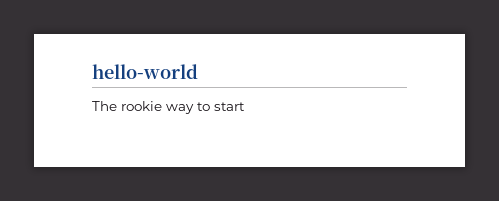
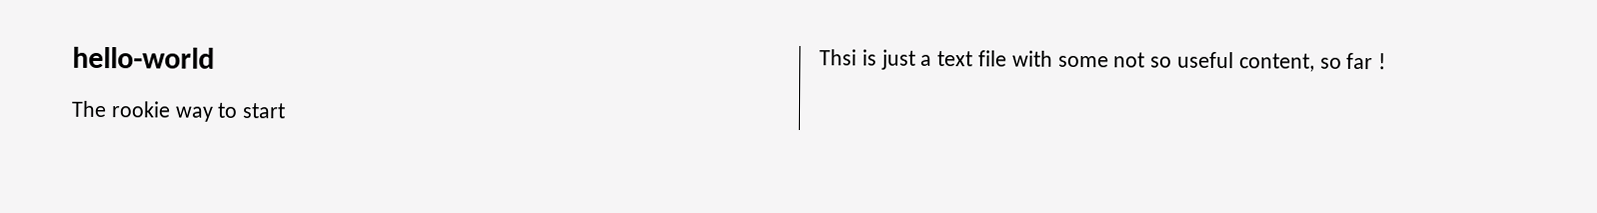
+ Thsi is just a text file with some not so useful content, so far !

